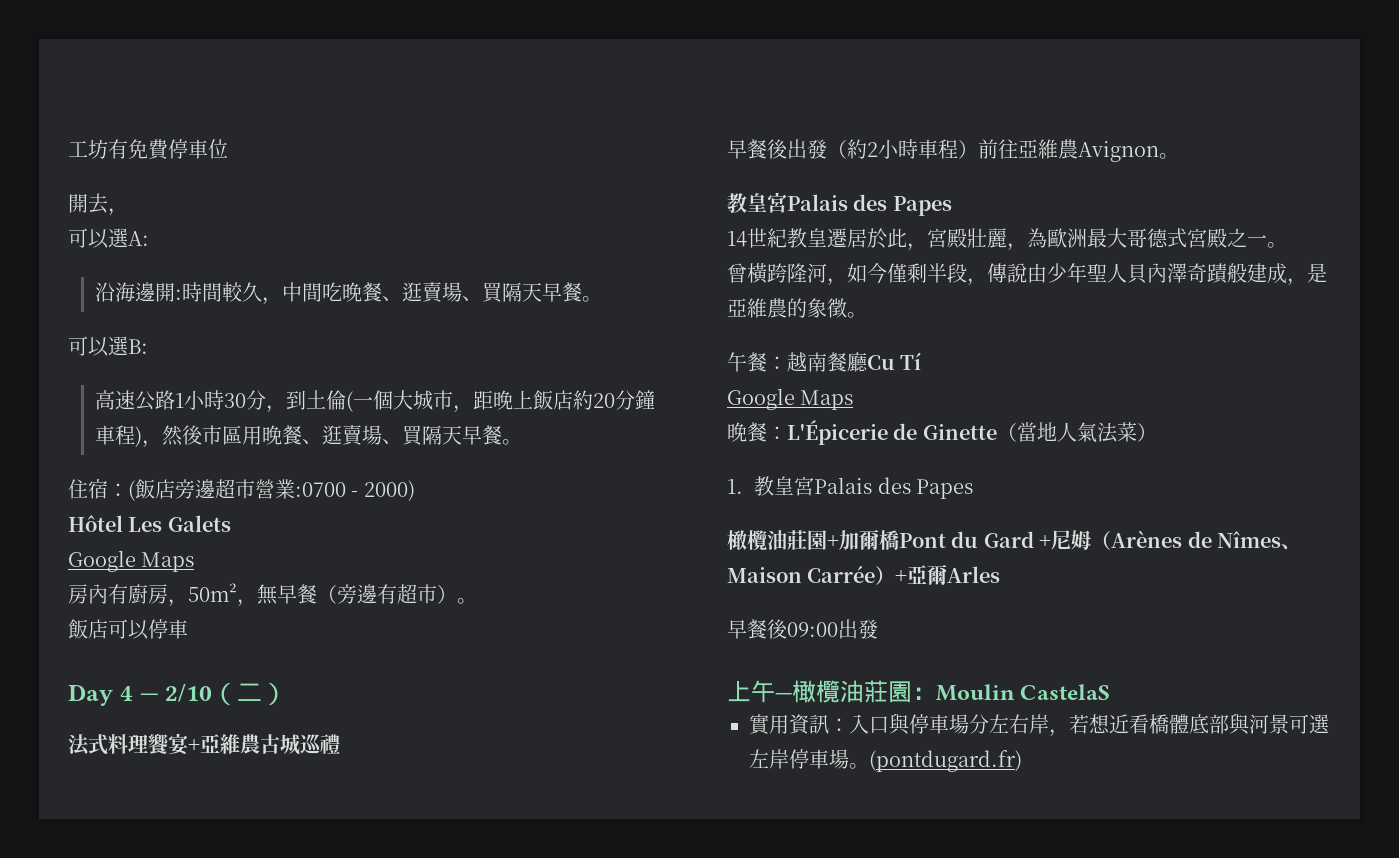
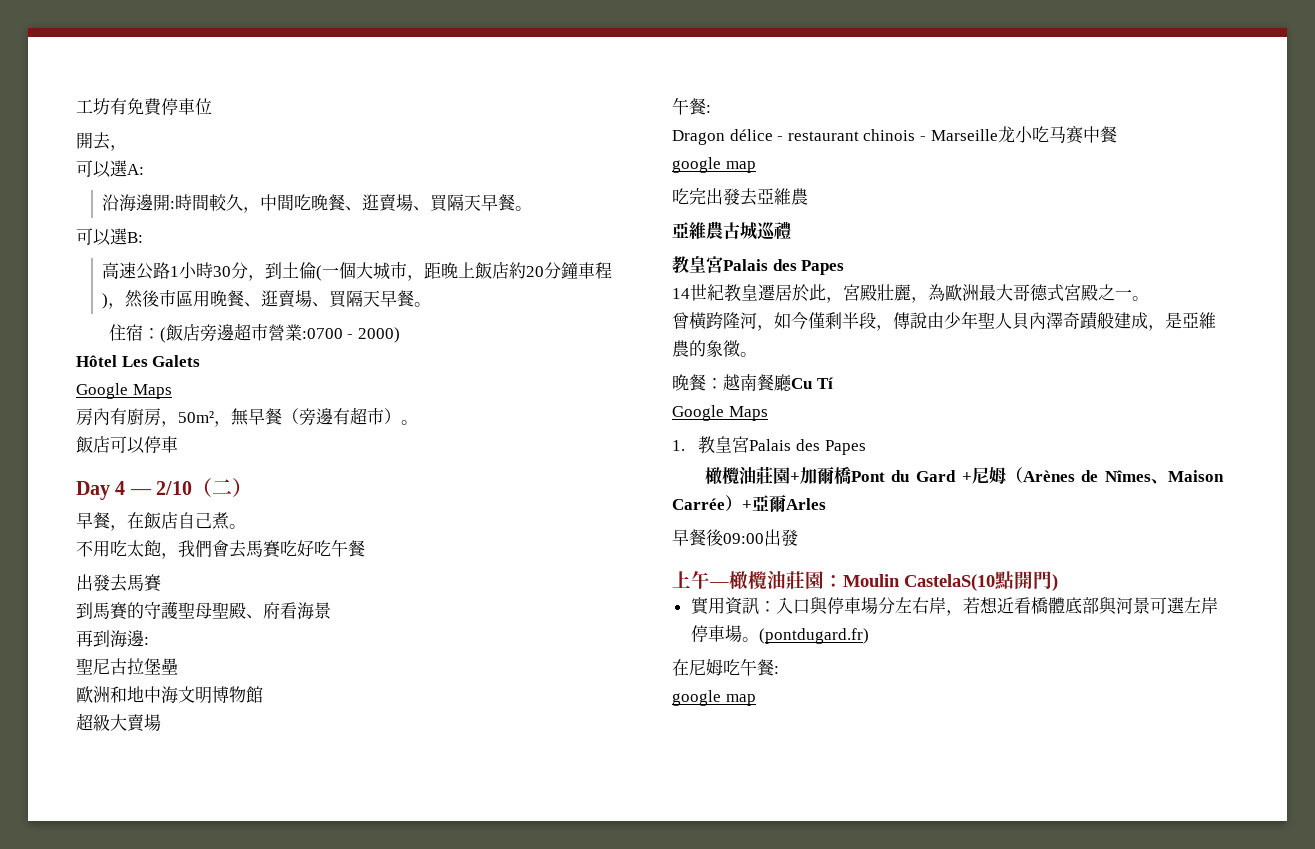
- 法式料理饗宴+亞維農古城巡禮
- 早餐後出發（約2小時車程）前往亞維農Avignon。
+ 早餐，在飯店自己煮。
+ 不用吃太飽，我們會去馬賽吃好吃午餐
+ 出發去馬賽
+ 到馬賽的守護聖母聖殿、府看海景
+ 再到海邊:
+ 聖尼古拉堡壘
+ 歐洲和地中海文明博物館
+ 超級大賣場
+ 午餐:
+ Dragon délice - restaurant chinois - Marseille龙小吃马赛中餐
+ google map
+ 吃完出發去亞維農
+ 亞維農古城巡禮
- 午餐：越南餐廳Cu Tí
+ 晚餐：越南餐廳Cu Tí
- 晚餐：L'Épicerie de Ginette（當地人氣法菜）
- 上午—橄欖油莊園：Moulin CastelaS
+ 上午—橄欖油莊園：Moulin CastelaS(10點開門)
+ 在尼姆吃午餐:
+ google map

